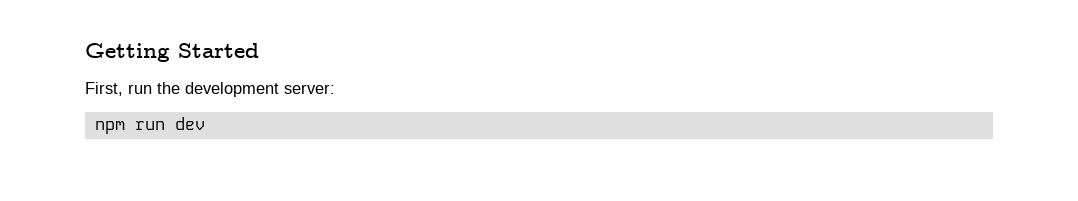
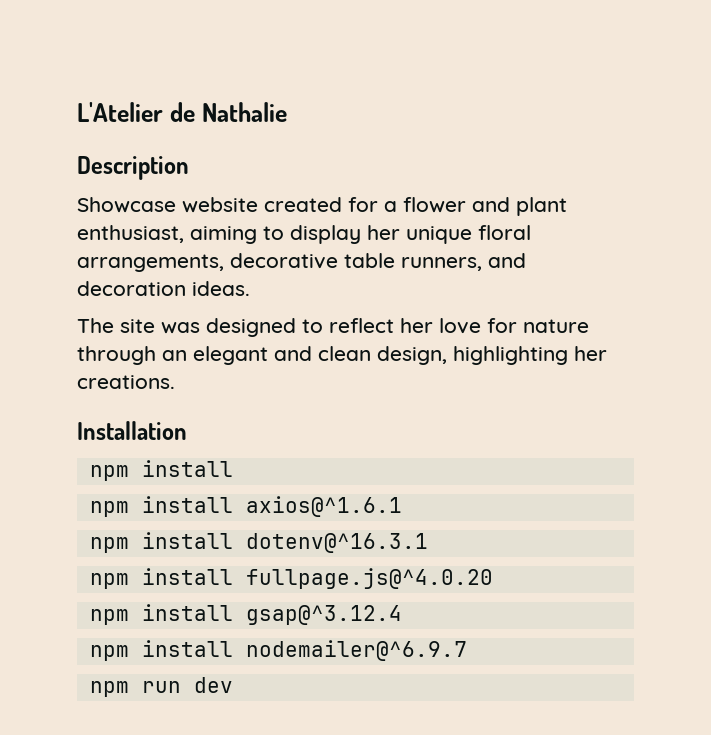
- Getting Started
- First, run the development server:
+ L'Atelier de Nathalie
+ Description
+ Showcase website created for a flower and plant enthusiast, aiming to display her unique floral arrangements, decorative table runners, and decoration ideas.
+ The site was designed to reflect her love for nature through an elegant and clean design, highlighting her creations.
+ Installation
+ npm install
+ npm install axios@^1.6.1
+ npm install dotenv@^16.3.1
+ npm install fullpage.js@^4.0.20
+ npm install gsap@^3.12.4
+ npm install nodemailer@^6.9.7

